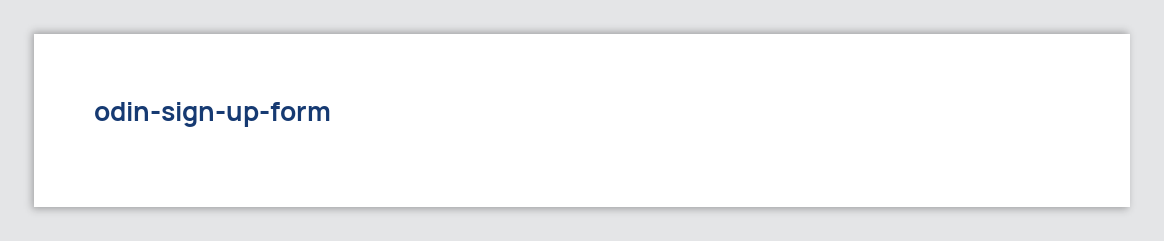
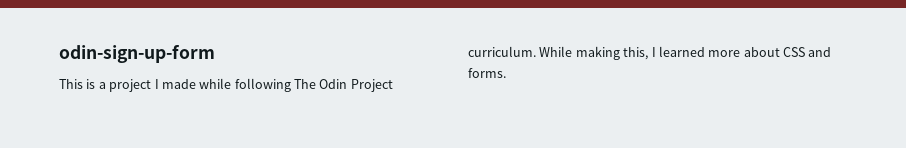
+ This is a project I made while following The Odin Project curriculum. While making this, I learned more about CSS and forms.

